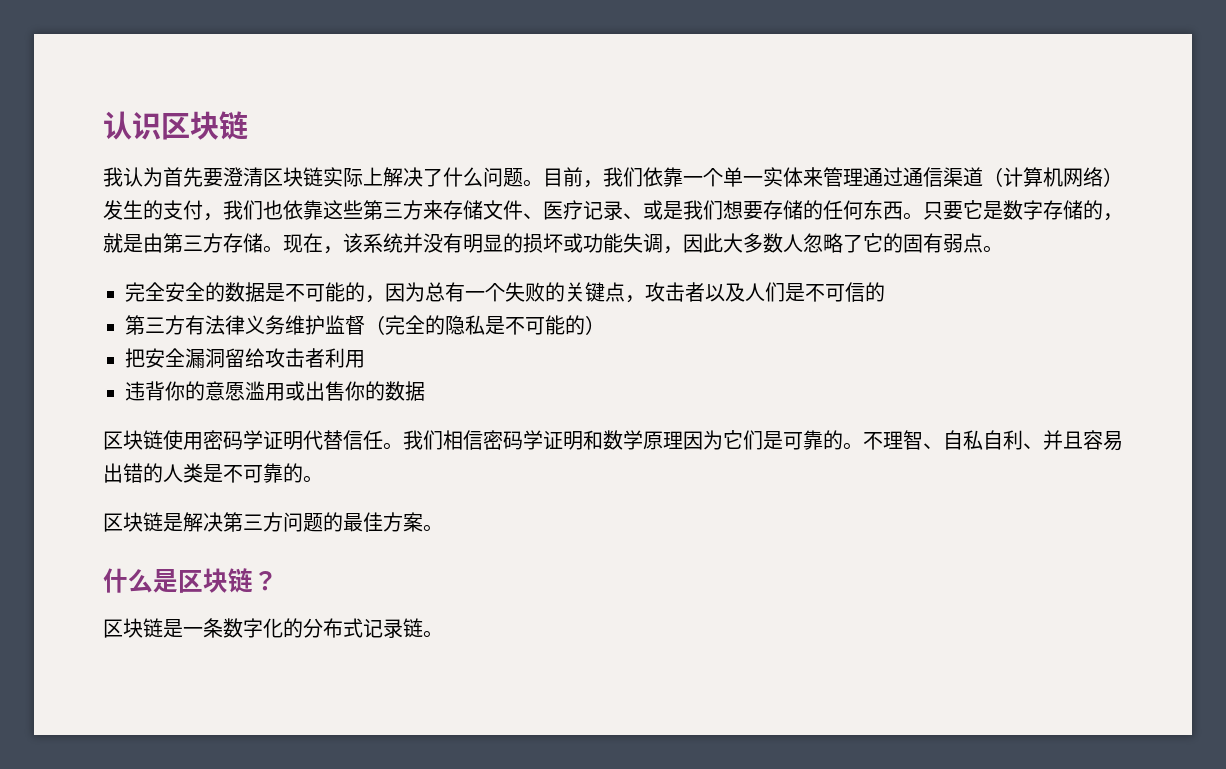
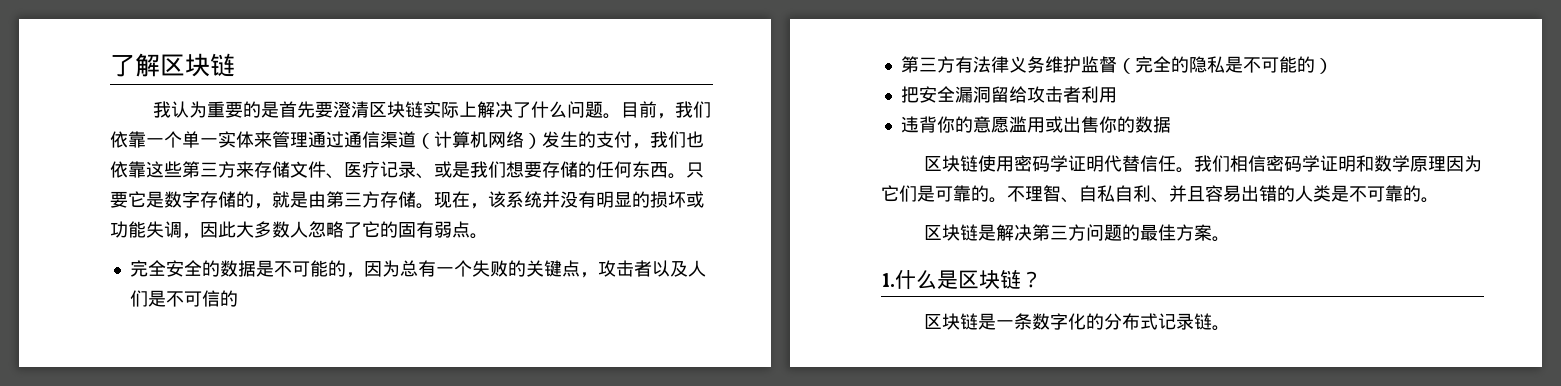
- 认识区块链
+ 了解区块链
- 我认为首先要澄清区块链实际上解决了什么问题。
+ 我认为重要的是首先要澄清区块链实际上解决了什么问题。
- 什么是区块链？
+ 1.什么是区块链？

